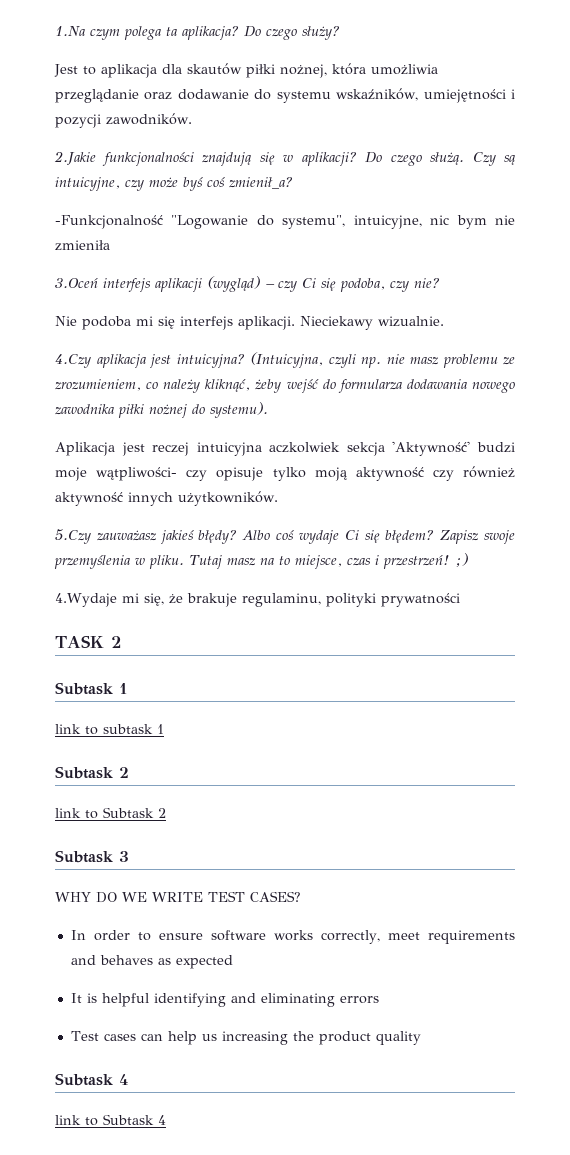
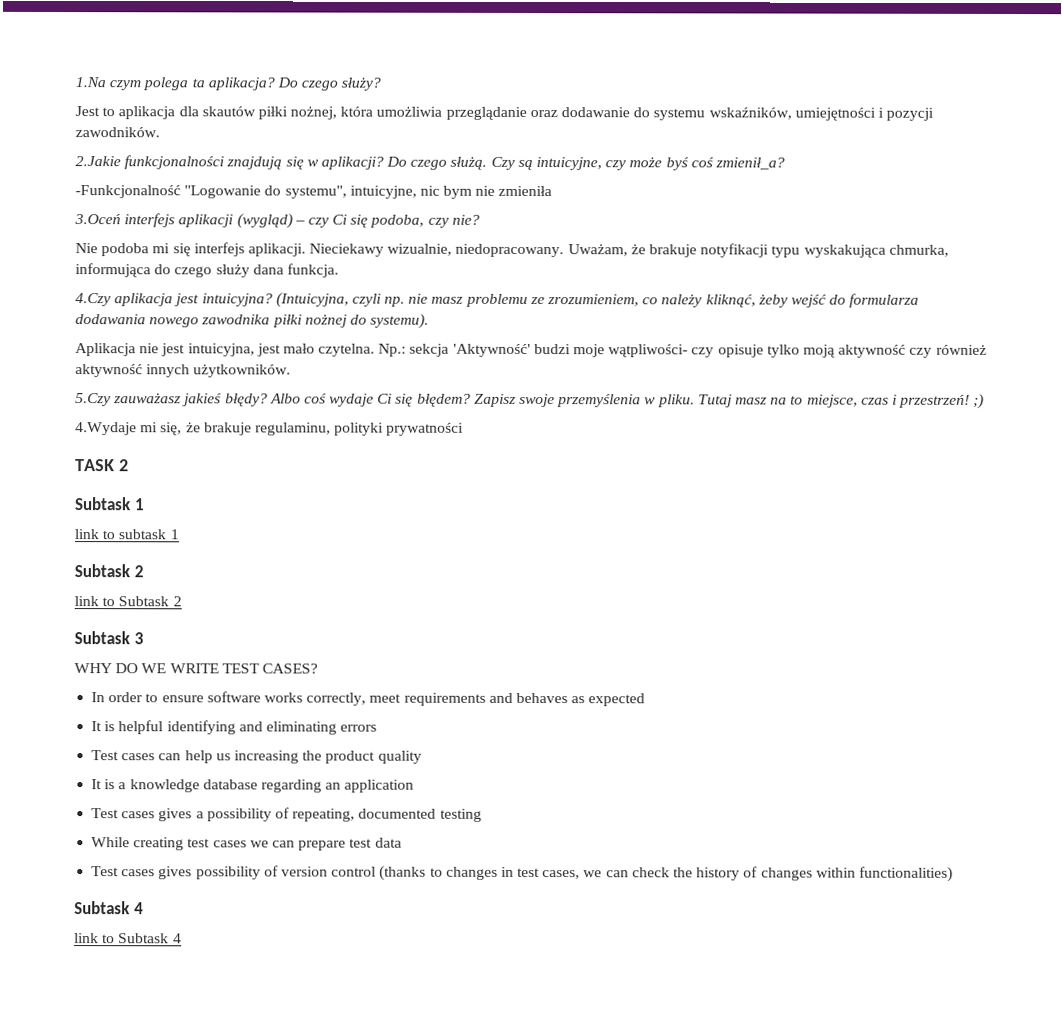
- Nieciekawy wizualnie.
+ Nieciekawy wizualnie, niedopracowany. Uważam, że brakuje notyfikacji typu wyskakująca chmurka, informująca do czego służy dana funkcja.
- Aplikacja jest reczej intuicyjna aczkolwiek sekcja 'Aktywność' budzi moje wątpliwości- czy opisuje tylko moją aktywność czy również aktywność innych użytkowników.
+ Aplikacja nie jest intuicyjna, jest mało czytelna. Np.: sekcja 'Aktywność' budzi moje wątpliwości- czy opisuje tylko moją aktywność czy również aktywność innych użytkowników.
+ It is a knowledge database regarding an application
+ Test cases gives a possibility of repeating, documented testing
+ While creating test cases we can prepare test data
+ Test cases gives possibility of version control (thanks to changes in test cases, we can check the history of changes within functionalities)

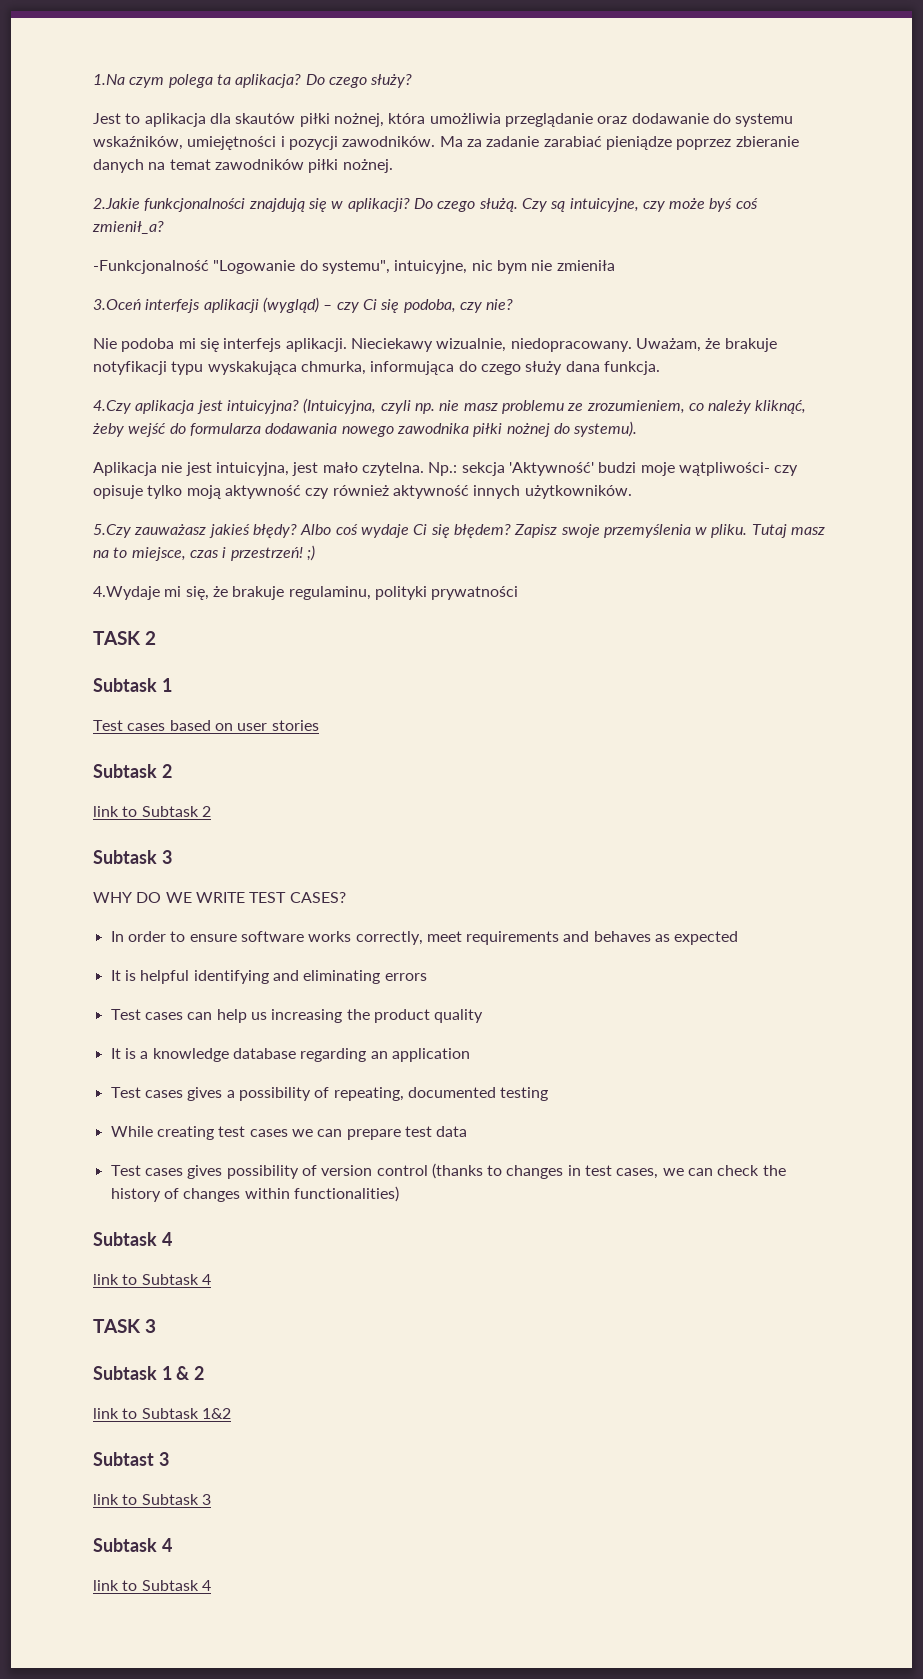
+ Ma za zadanie zarabiać pieniądze poprzez zbieranie danych na temat zawodników piłki nożnej.
- link to subtask 1
+ Test cases based on user stories
+ TASK 3
+ Subtask 1 & 2
+ link to Subtask 1&2
+ Subtast 3
+ link to Subtask 3
+ Subtask 4
+ link to Subtask 4

